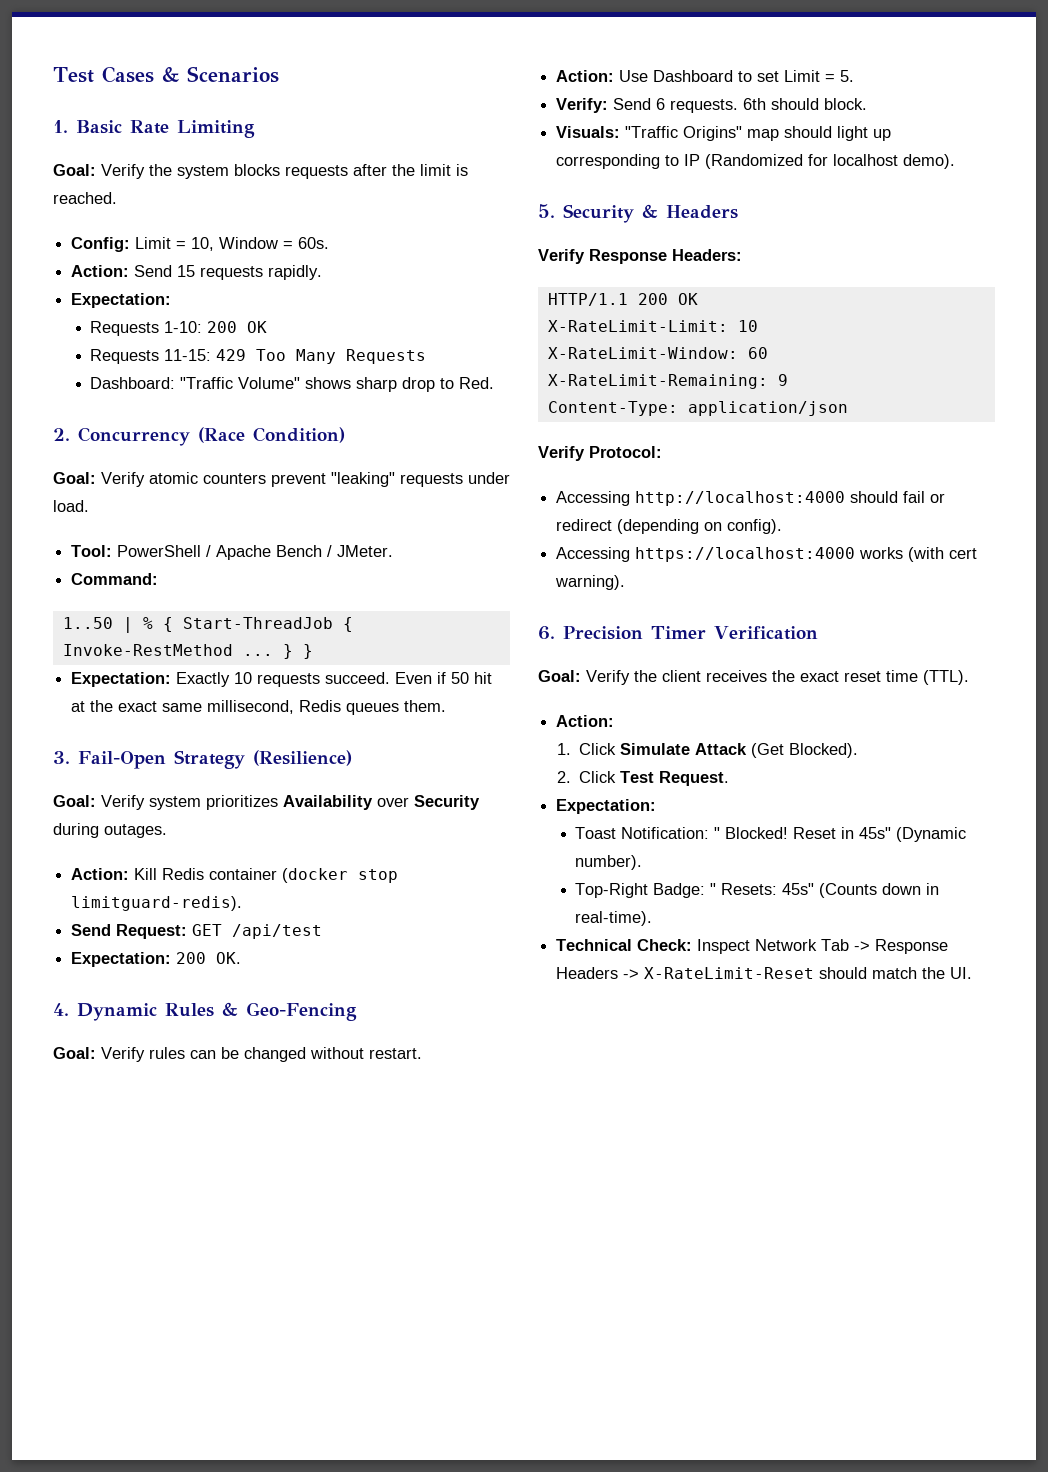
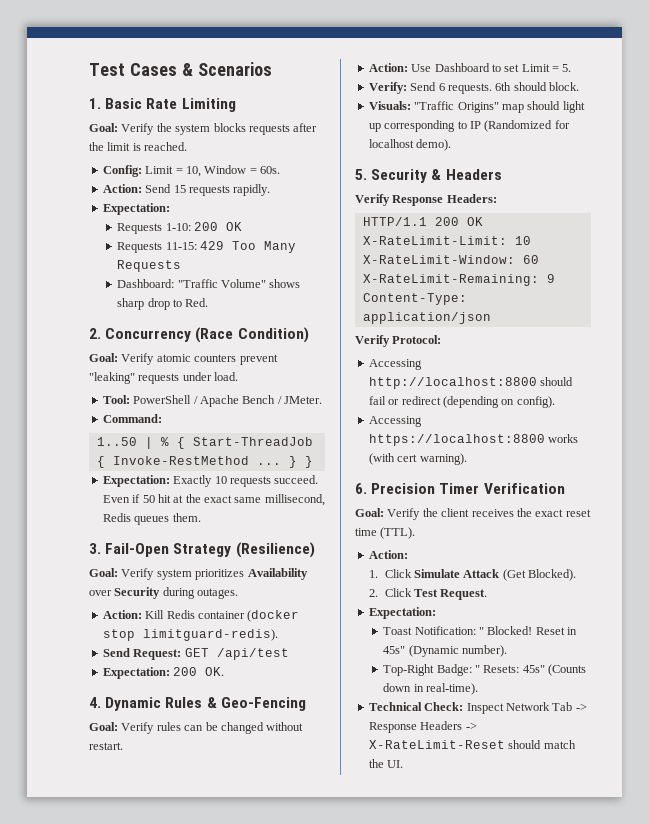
- Accessing http://localhost:4000 should fail or redirect (depending on config).
+ Accessing http://localhost:8800 should fail or redirect (depending on config).
- Accessing https://localhost:4000 works (with cert warning).
+ Accessing https://localhost:8800 works (with cert warning).

